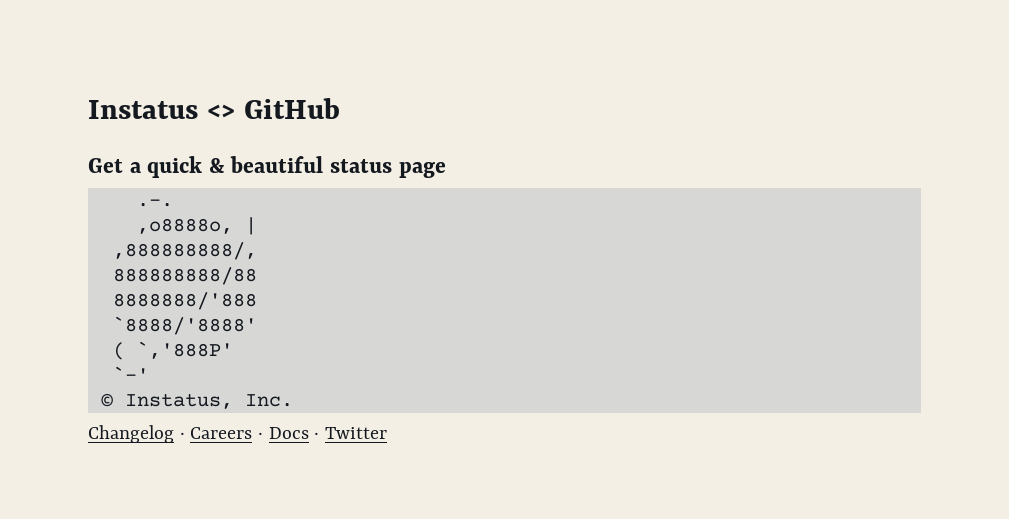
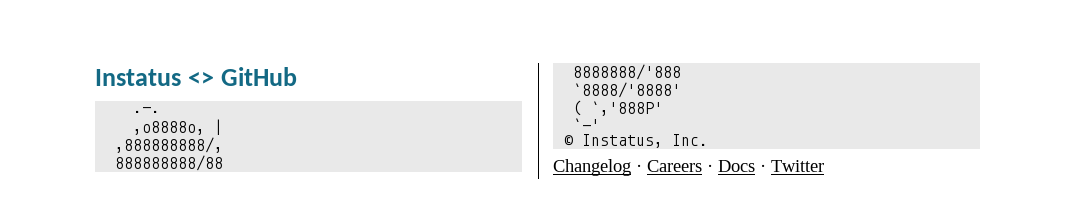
- Get a quick & beautiful status page

